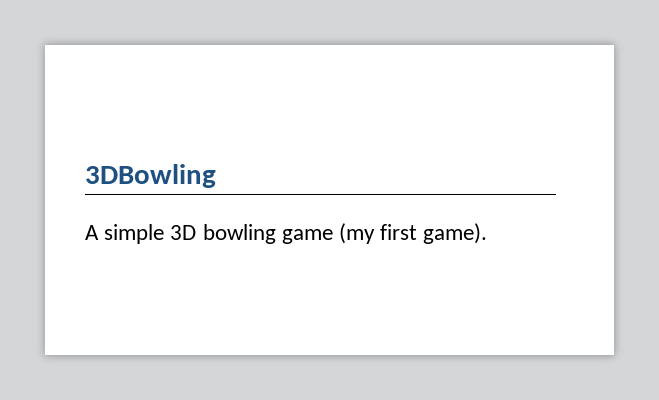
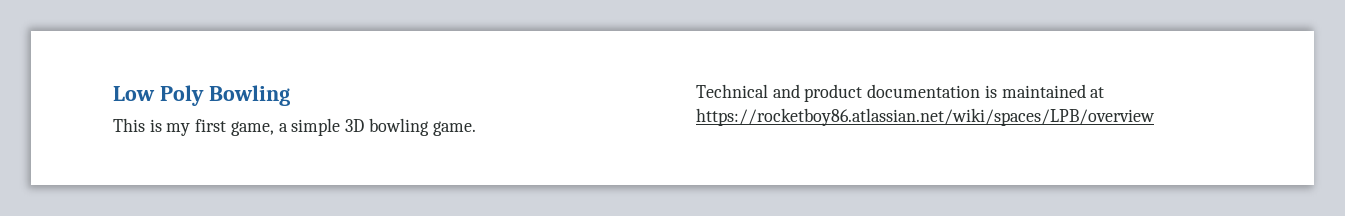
- 3DBowling
- A simple 3D bowling game (my first game).
+ Low Poly Bowling
+ This is my first game, a simple 3D bowling game.
+ Technical and product documentation is maintained at https://rocketboy86.atlassian.net/wiki/spaces/LPB/overview

